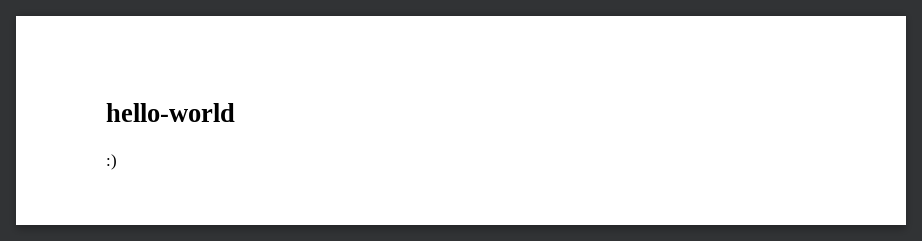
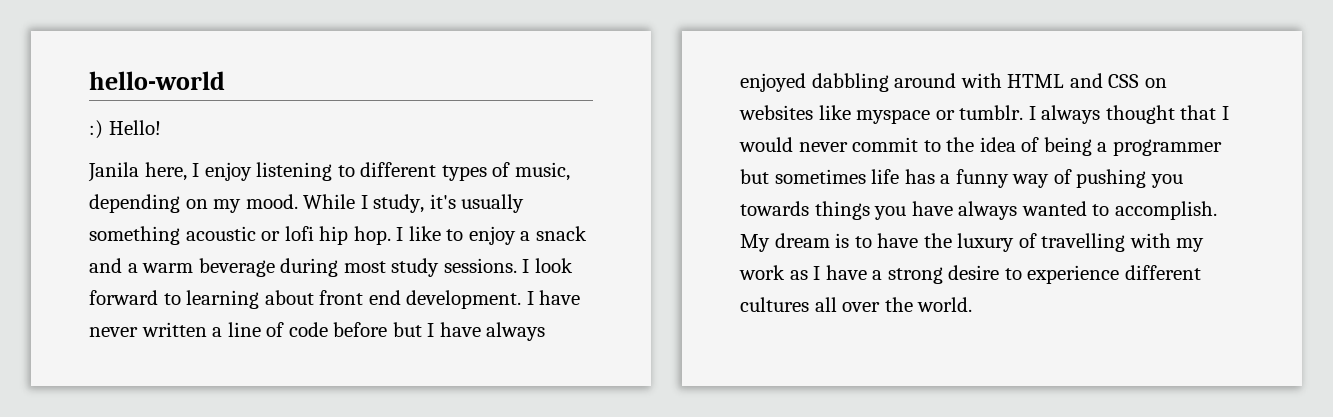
- :)
+ :) Hello!
+ Janila here, I enjoy listening to different types of music, depending on my mood. While I study, it's usually something acoustic or lofi hip hop. I like to enjoy a snack and a warm beverage during most study sessions. I look forward to learning about front end development. I have never written a line of code before but I have always enjoyed dabbling around with HTML and CSS on websites like myspace or tumblr. I always thought that I would never commit to the idea of being a programmer but sometimes life has a funny way of pushing you towards things you have always wanted to accomplish. My dream is to have the luxury of travelling with my work as I have a strong desire to experience different cultures all over the world.

